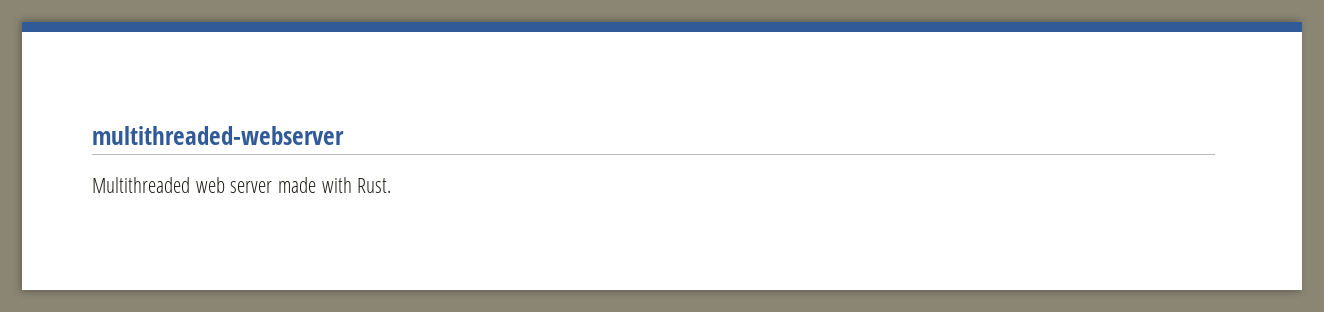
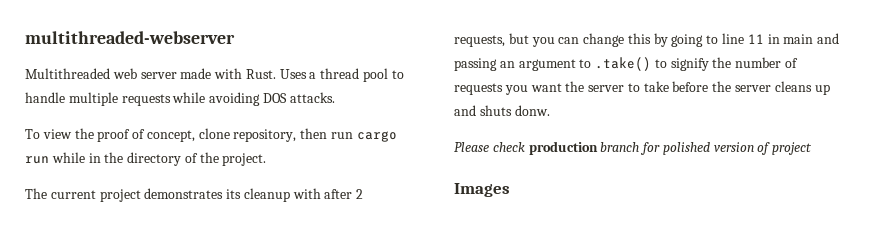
+ Uses a thread pool to handle multiple requests while avoiding DOS attacks.
+ To view the proof of concept, clone repository, then run cargo run while in the directory of the project.
+ The current project demonstrates its cleanup with after 2 requests, but you can change this by going to line 11 in main and passing an argument to .take() to signify the number of requests you want the server to take before the server cleans up and shuts donw.
+ Please check production branch for polished version of project
+ Images

